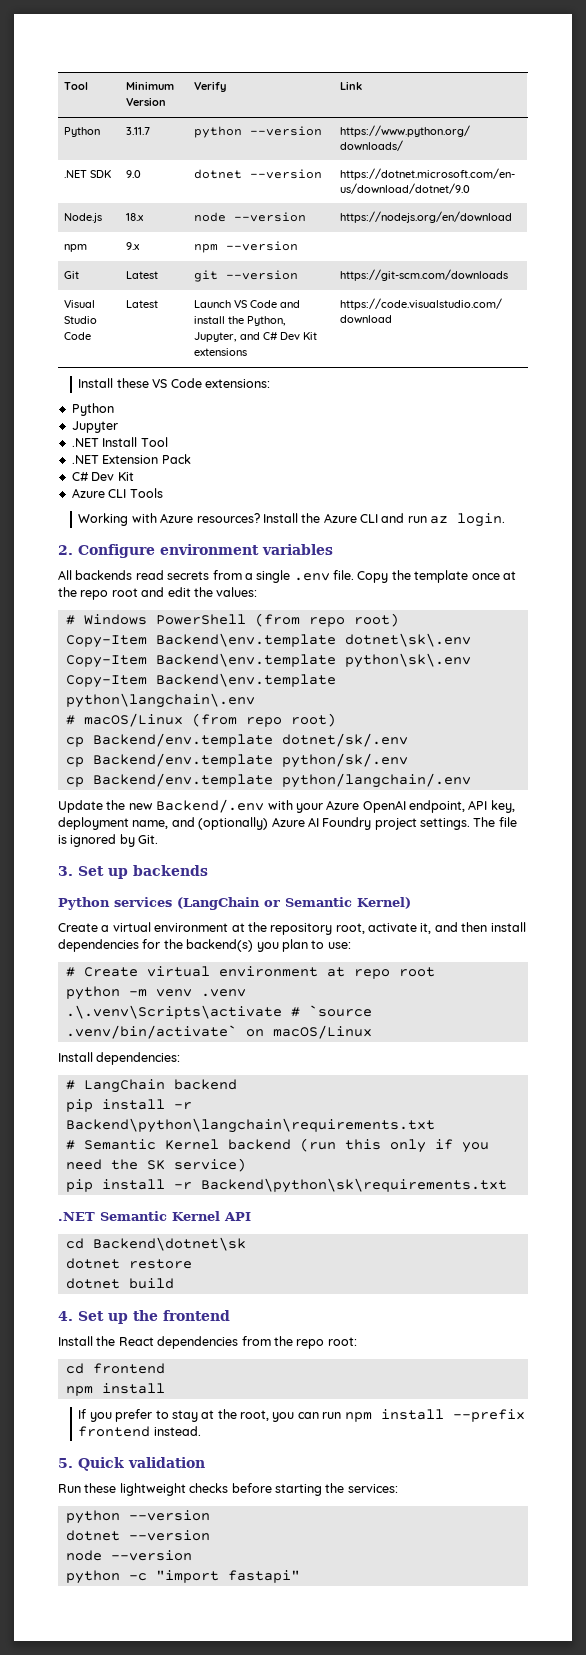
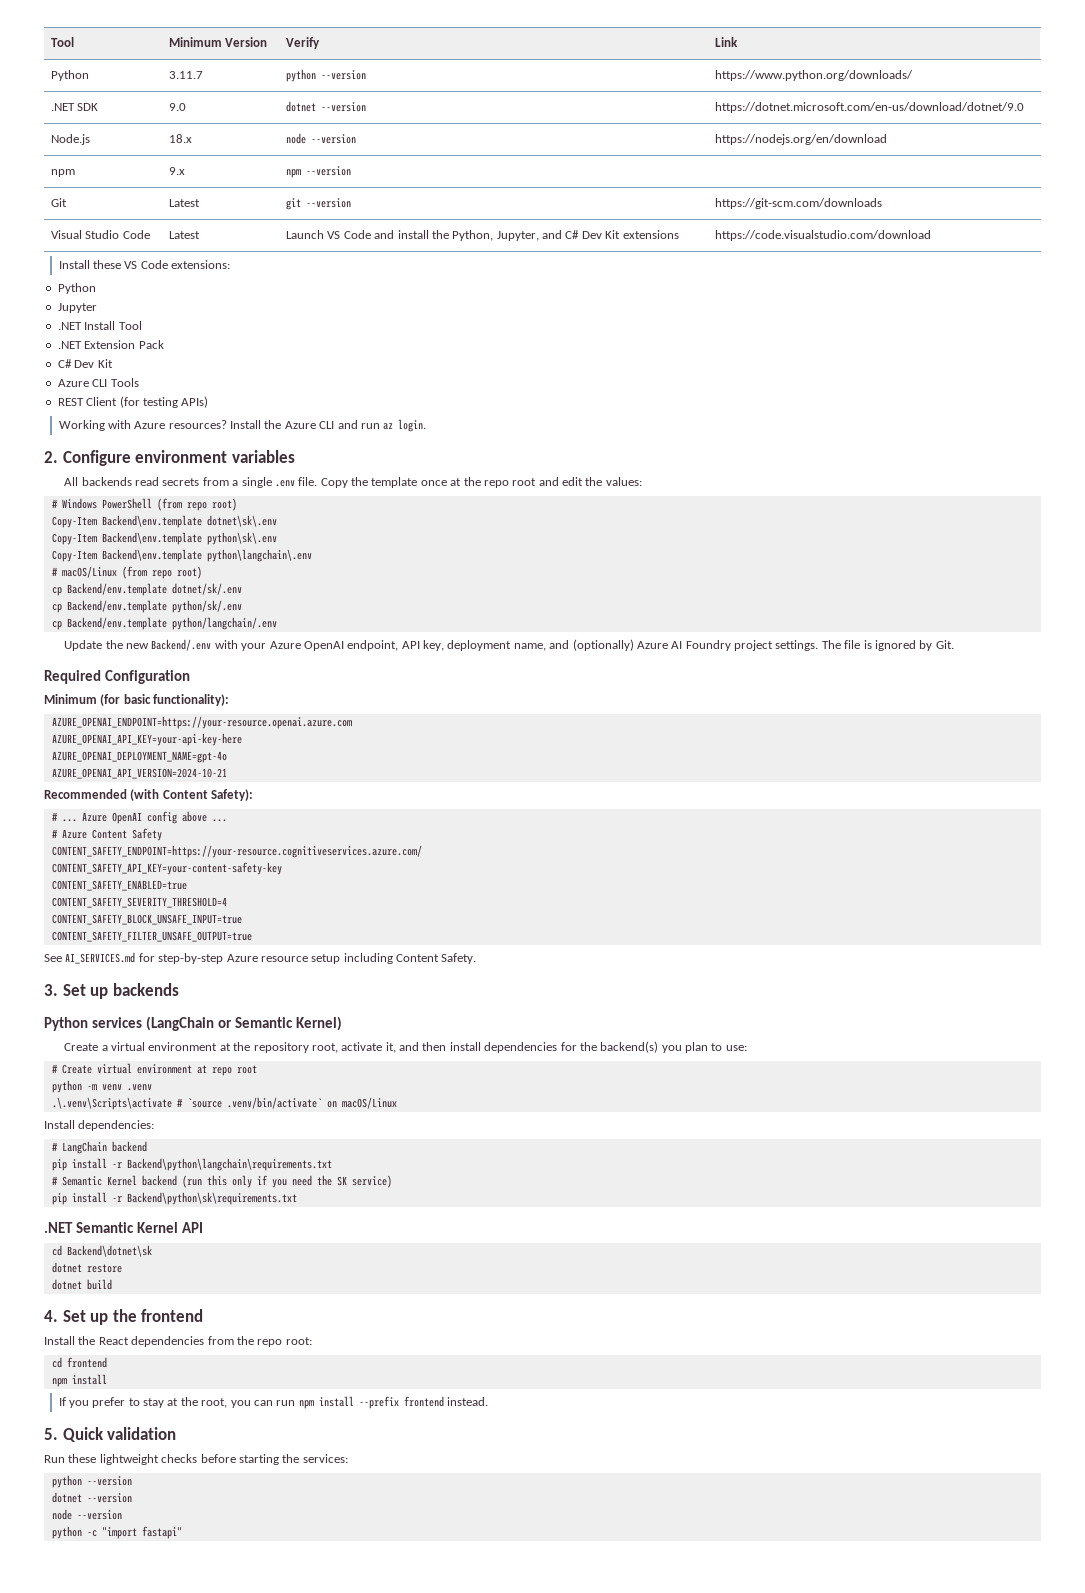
+ REST Client (for testing APIs)
+ Required Configuration
+ Minimum (for basic functionality):
+ AZURE_OPENAI_ENDPOINT=https://your-resource.openai.azure.com
+ AZURE_OPENAI_API_KEY=your-api-key-here
+ AZURE_OPENAI_DEPLOYMENT_NAME=gpt-4o
+ AZURE_OPENAI_API_VERSION=2024-10-21
+ Recommended (with Content Safety):
+ # ... Azure OpenAI config above ...
+ # Azure Content Safety
+ CONTENT_SAFETY_ENDPOINT=https://your-resource.cognitiveservices.azure.com/
+ CONTENT_SAFETY_API_KEY=your-content-safety-key
+ CONTENT_SAFETY_ENABLED=true
+ CONTENT_SAFETY_SEVERITY_THRESHOLD=4
+ CONTENT_SAFETY_BLOCK_UNSAFE_INPUT=true
+ CONTENT_SAFETY_FILTER_UNSAFE_OUTPUT=true
+ See AI_SERVICES.md for step-by-step Azure resource setup including Content Safety.

